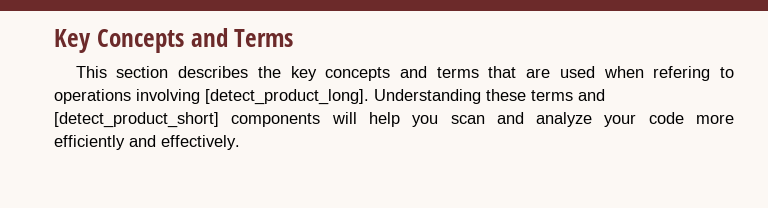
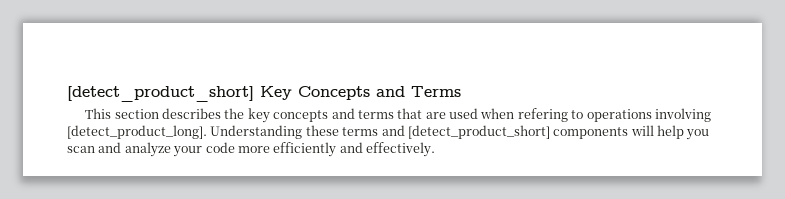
- Key Concepts and Terms
+ [detect_product_short] Key Concepts and Terms

